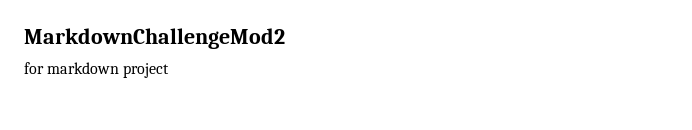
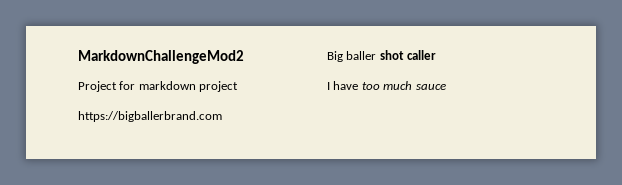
- for markdown project
+ Project for markdown project
+ https://bigballerbrand.com
+ Big baller shot caller
+ I have too much sauce

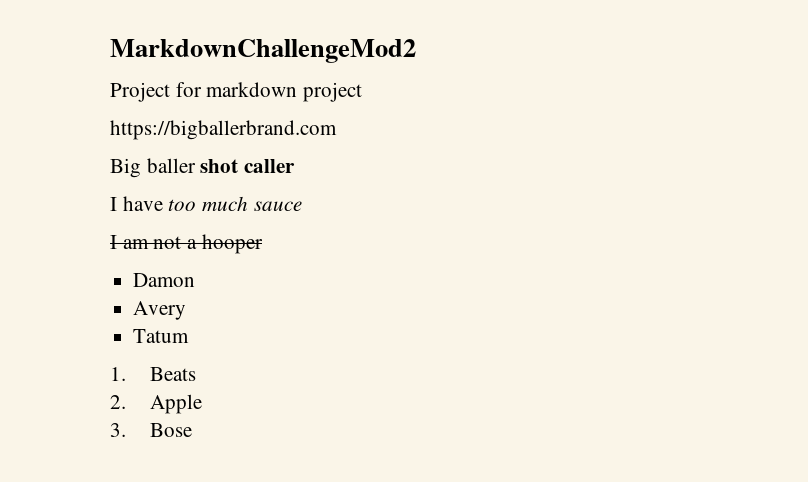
+ I am not a hooper
+ Damon
+ Avery
+ Tatum
+ 1. Beats
+ 2. Apple
+ 3. Bose

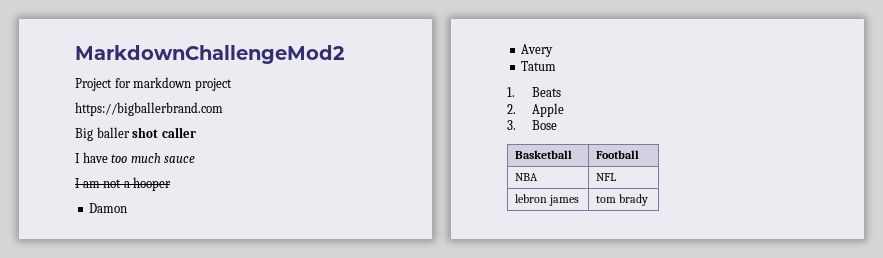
+ Basketball | Football
+ NBA | NFL
+ lebron james | tom brady

